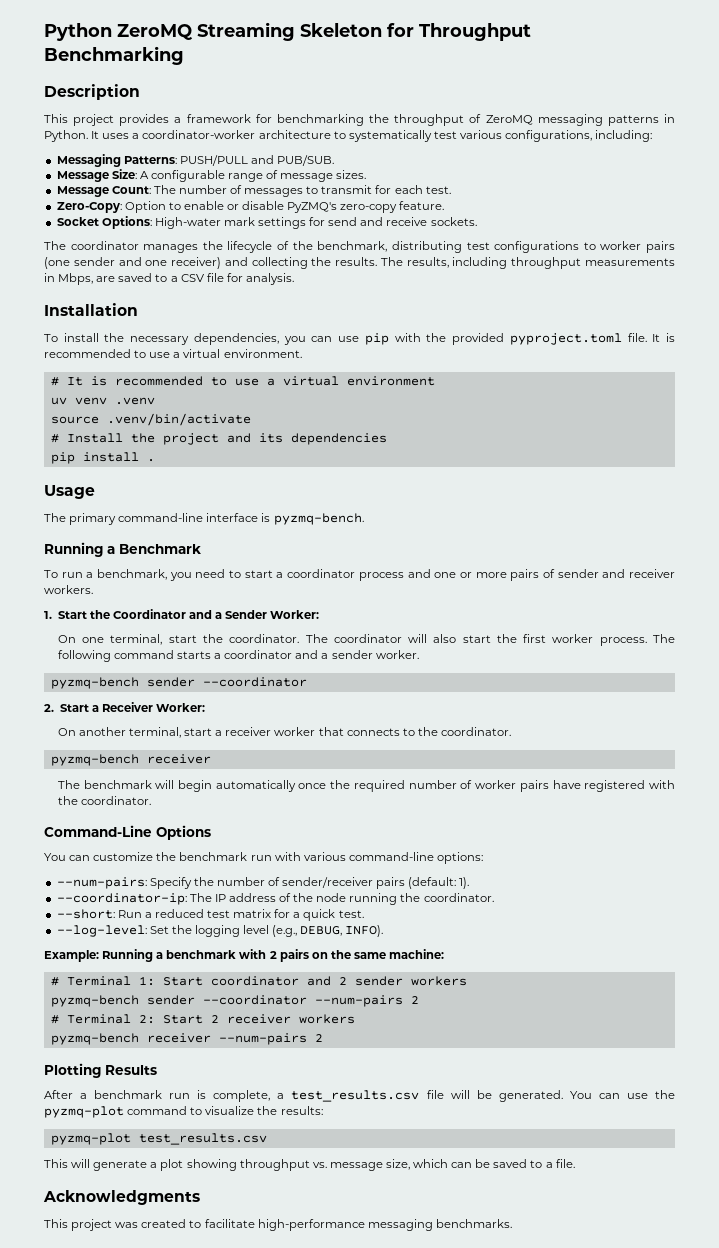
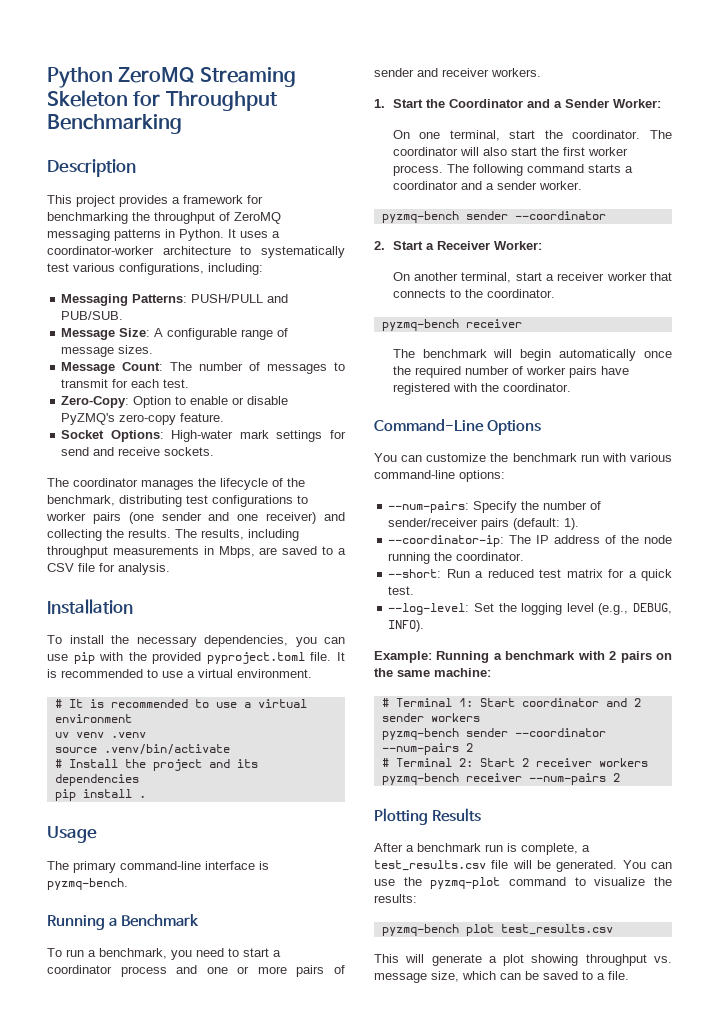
- pyzmq-plot test_results.csv
+ pyzmq-bench plot test_results.csv
- Acknowledgments
- This project was created to facilitate high-performance messaging benchmarks.

